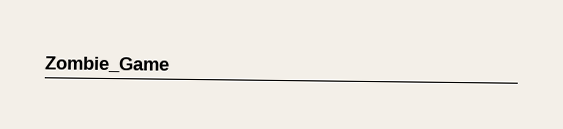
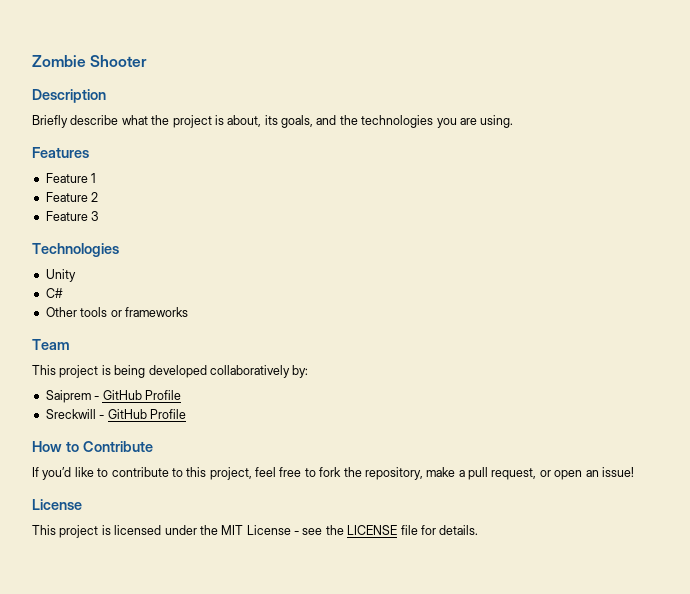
- Zombie_Game
+ Zombie Shooter
+ Description
+ Briefly describe what the project is about, its goals, and the technologies you are using.
+ Features
+ Feature 1
+ Feature 2
+ Feature 3
+ Technologies
+ Unity
+ C#
+ Other tools or frameworks
+ Team
+ This project is being developed collaboratively by:
+ Saiprem - GitHub Profile
+ Sreckwill - GitHub Profile
+ How to Contribute
+ If you’d like to contribute to this project, feel free to fork the repository, make a pull request, or open an issue!
+ License
+ This project is licensed under the MIT License - see the LICENSE file for details.

